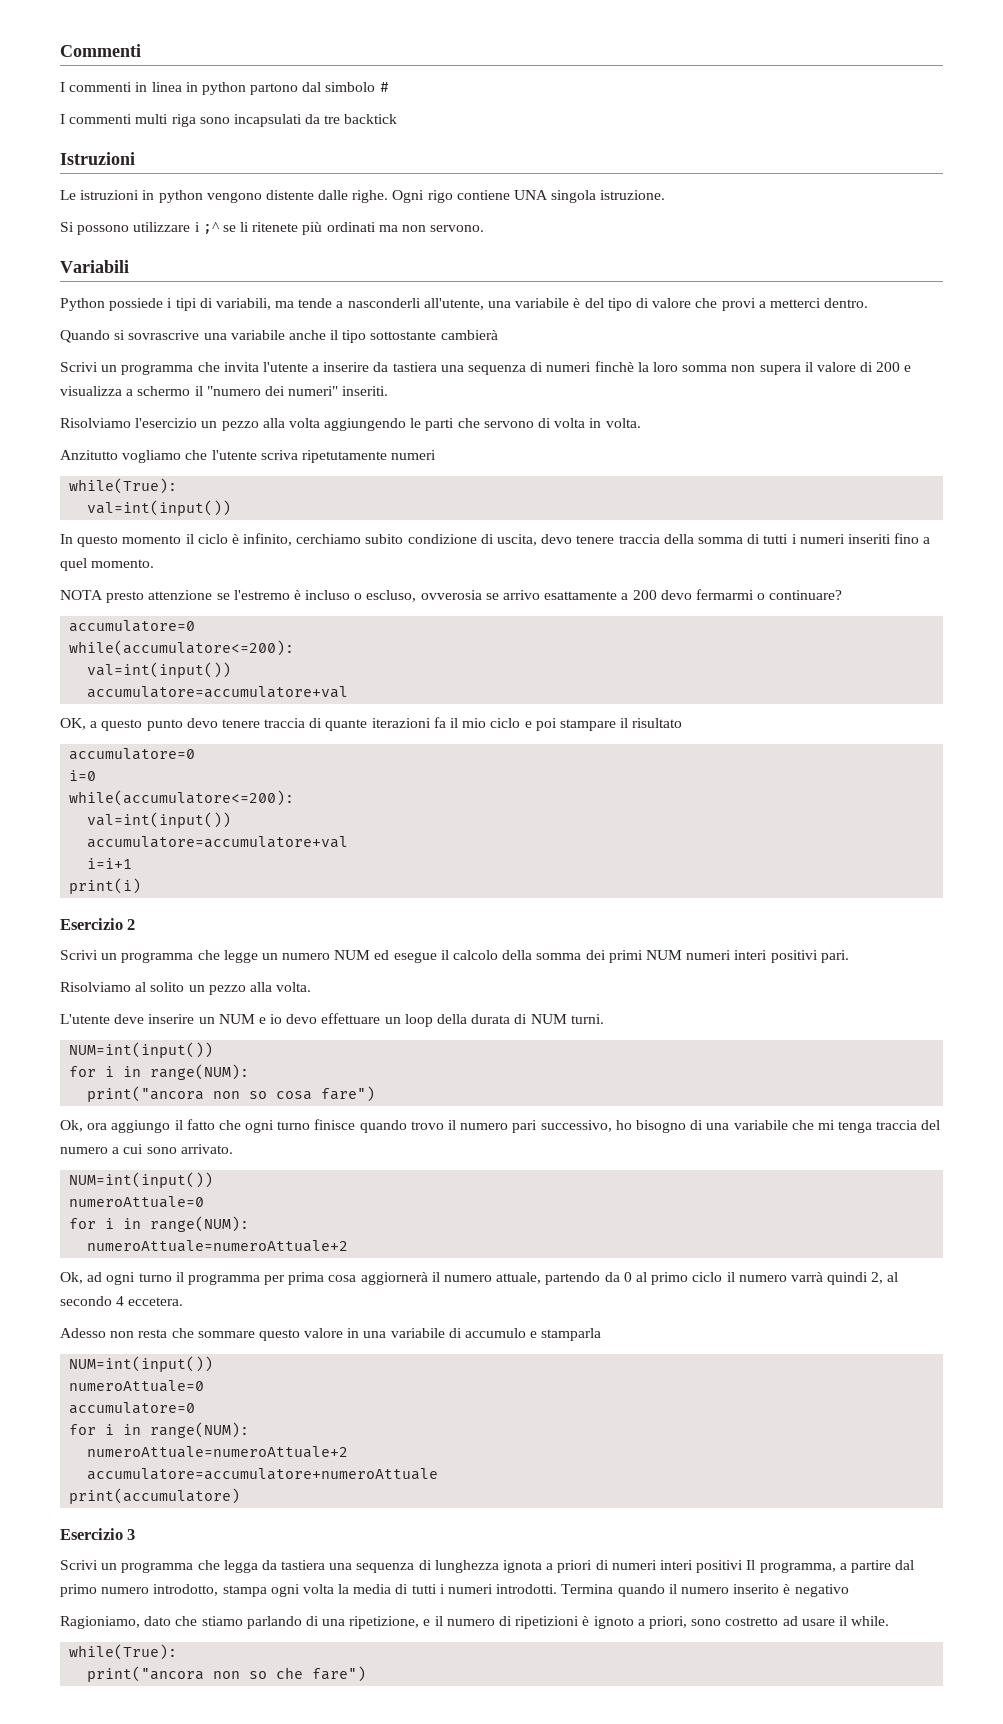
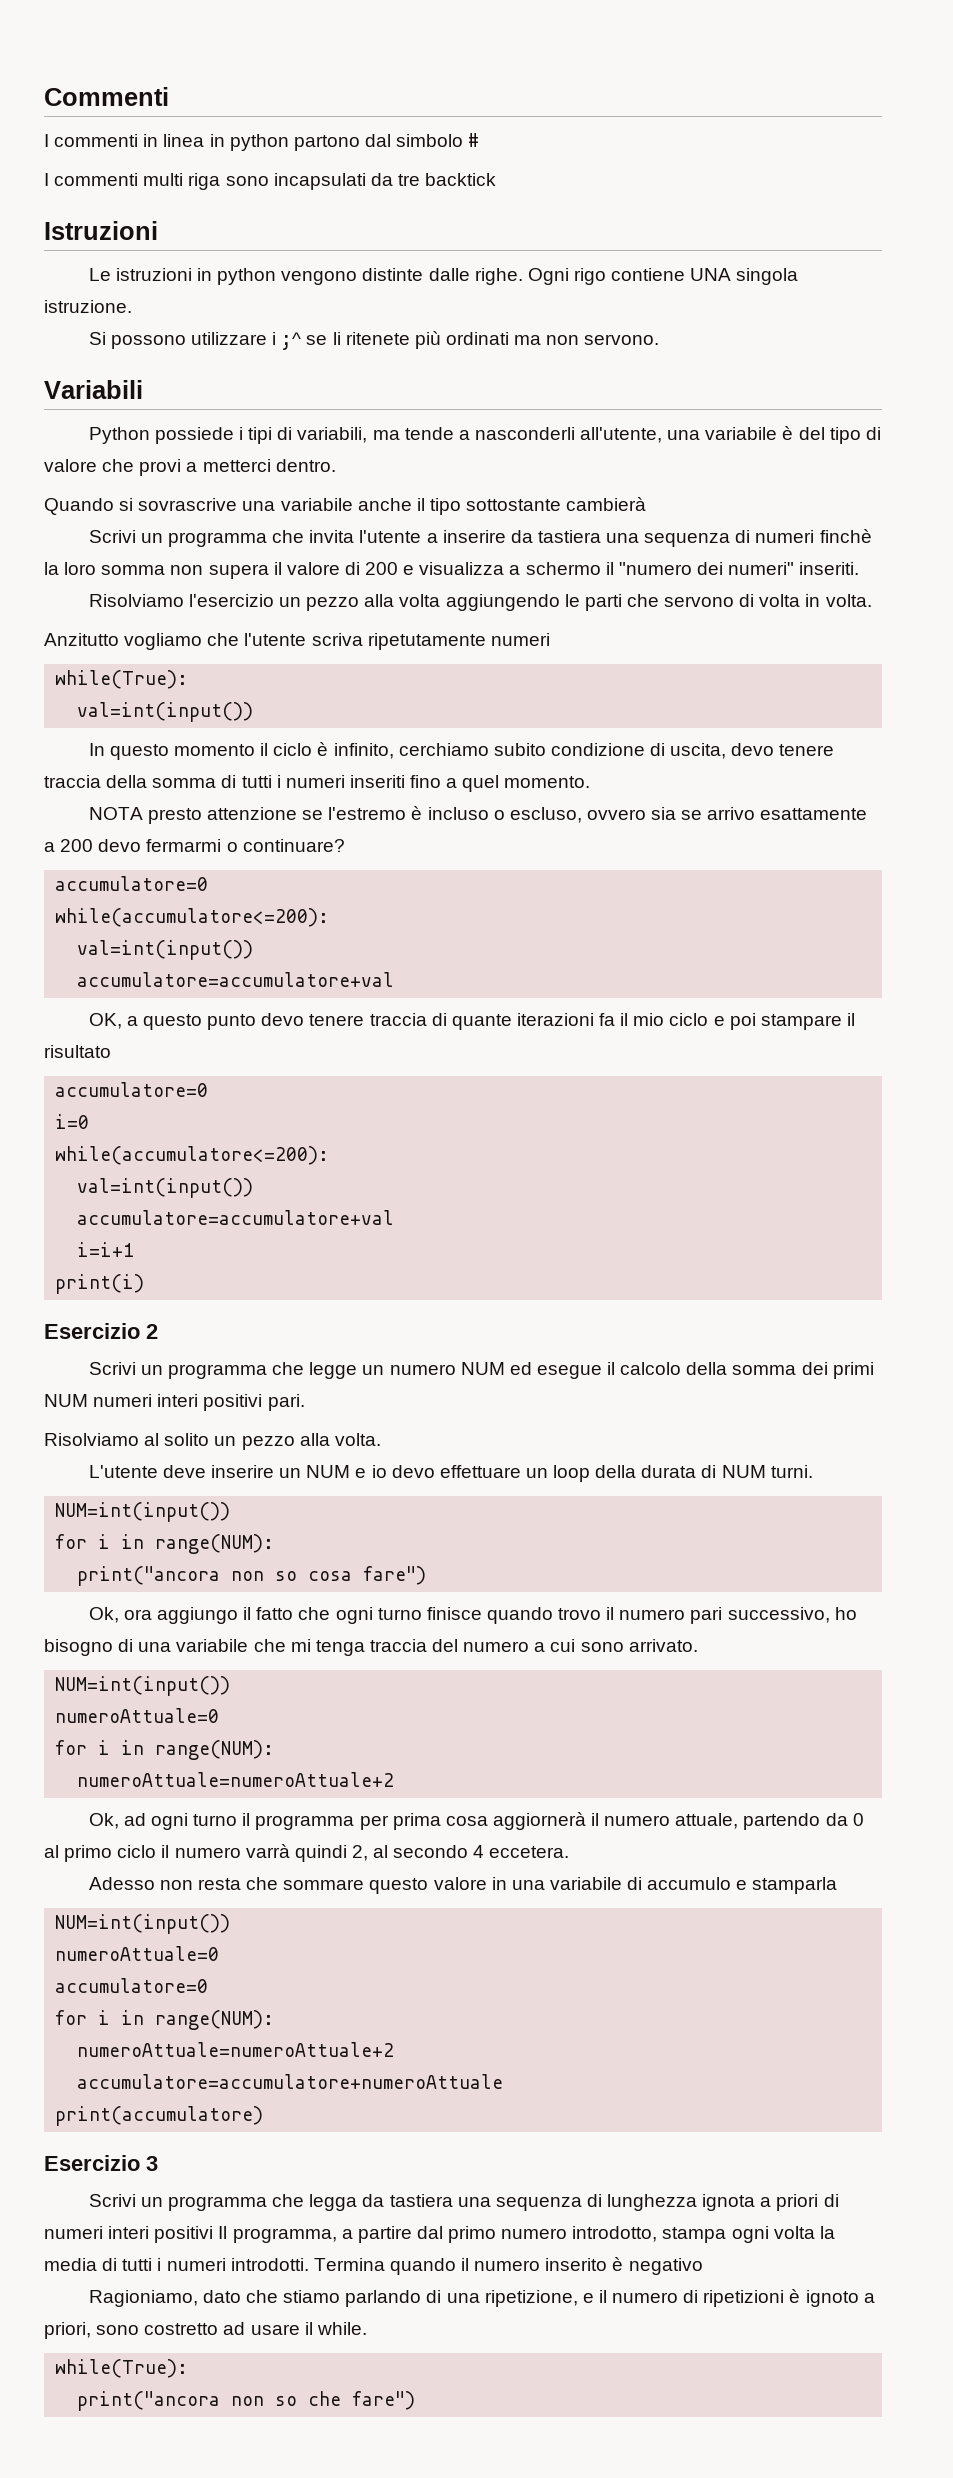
- Le istruzioni in python vengono distente dalle righe.
+ Le istruzioni in python vengono distinte dalle righe.
- NOTA presto attenzione se l'estremo è incluso o escluso, ovverosia se arrivo esattamente a 200 devo fermarmi o continuare?
+ NOTA presto attenzione se l'estremo è incluso o escluso, ovvero sia se arrivo esattamente a 200 devo fermarmi o continuare?

